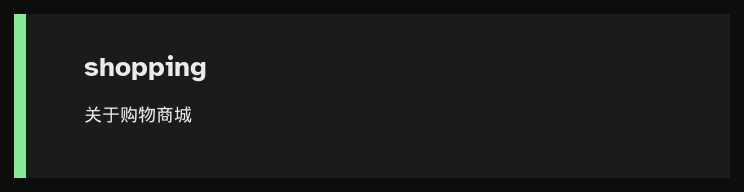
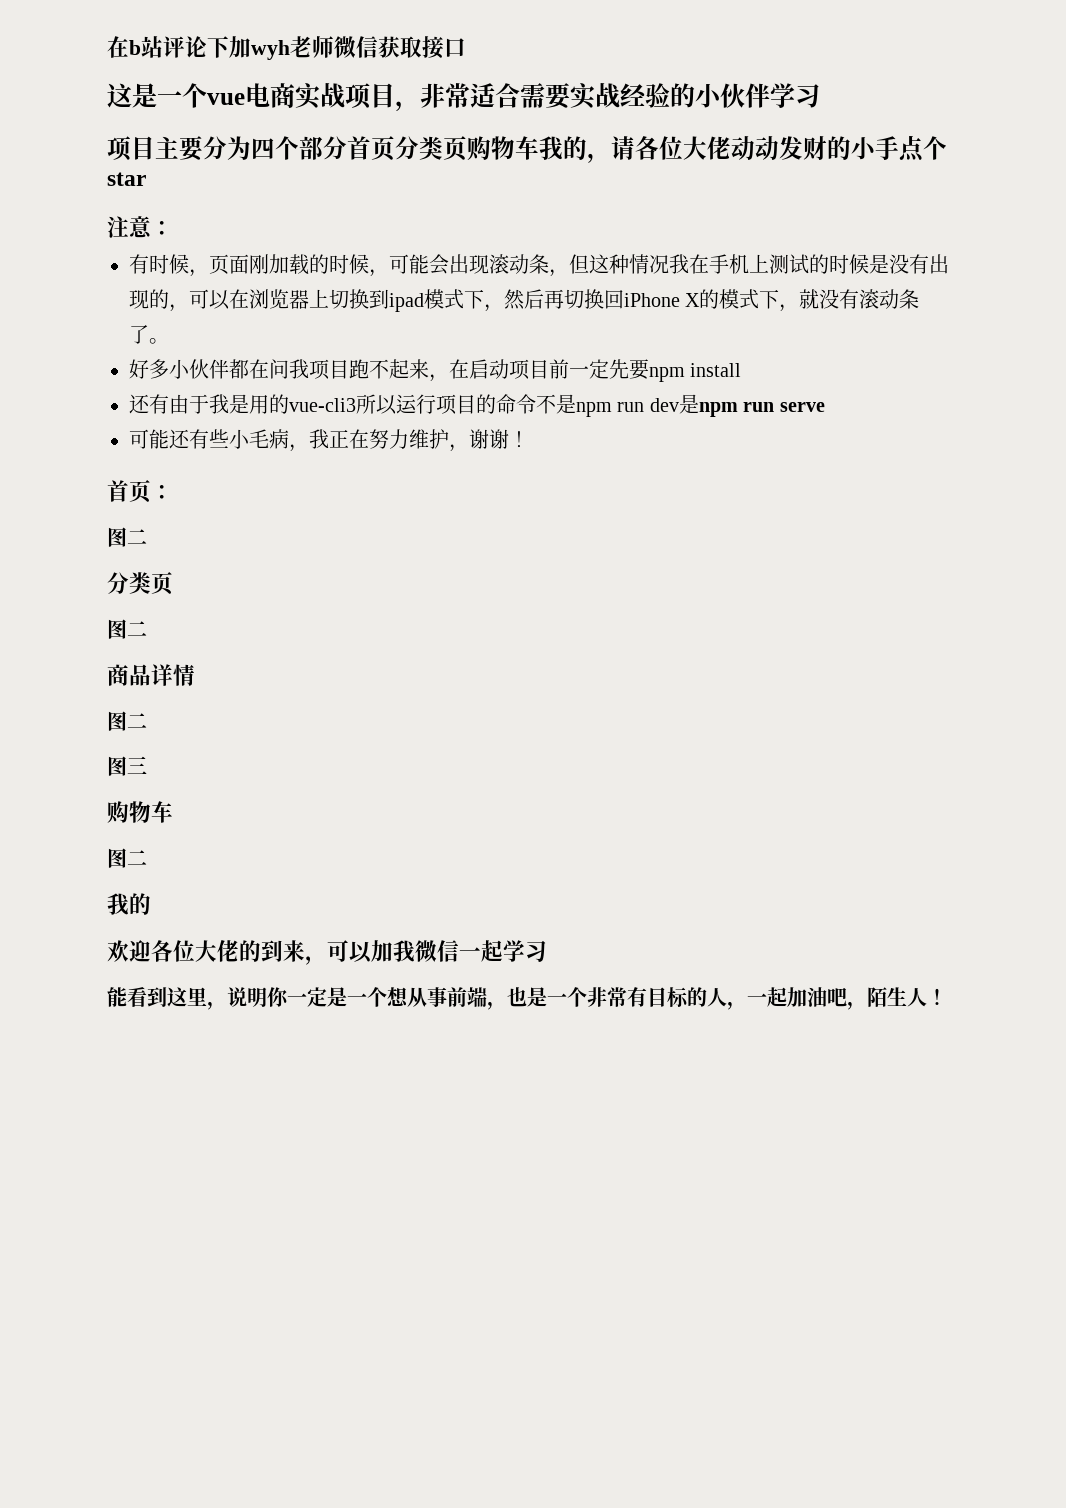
- shopping
- 关于购物商城
+ 在b站评论下加wyh老师微信获取接口
+ 这是一个vue电商实战项目，非常适合需要实战经验的小伙伴学习
+ 项目主要分为四个部分首页分类页购物车我的，请各位大佬动动发财的小手点个star
+ 注意：
+ 有时候，页面刚加载的时候，可能会出现滚动条，但这种情况我在手机上测试的时候是没有出现的，可以在浏览器上切换到ipad模式下，然后再切换回iPhone X的模式下，就没有滚动条了。
+ 好多小伙伴都在问我项目跑不起来，在启动项目前一定先要npm install
+ 还有由于我是用的vue-cli3所以运行项目的命令不是npm run dev是npm run serve
+ 可能还有些小毛病，我正在努力维护，谢谢！
+ 首页：
+ 图二
+ 分类页
+ 图二
+ 商品详情
+ 图二
+ 图三
+ 购物车
+ 图二
+ 我的
+ 欢迎各位大佬的到来，可以加我微信一起学习
+ 能看到这里，说明你一定是一个想从事前端，也是一个非常有目标的人，一起加油吧，陌生人！

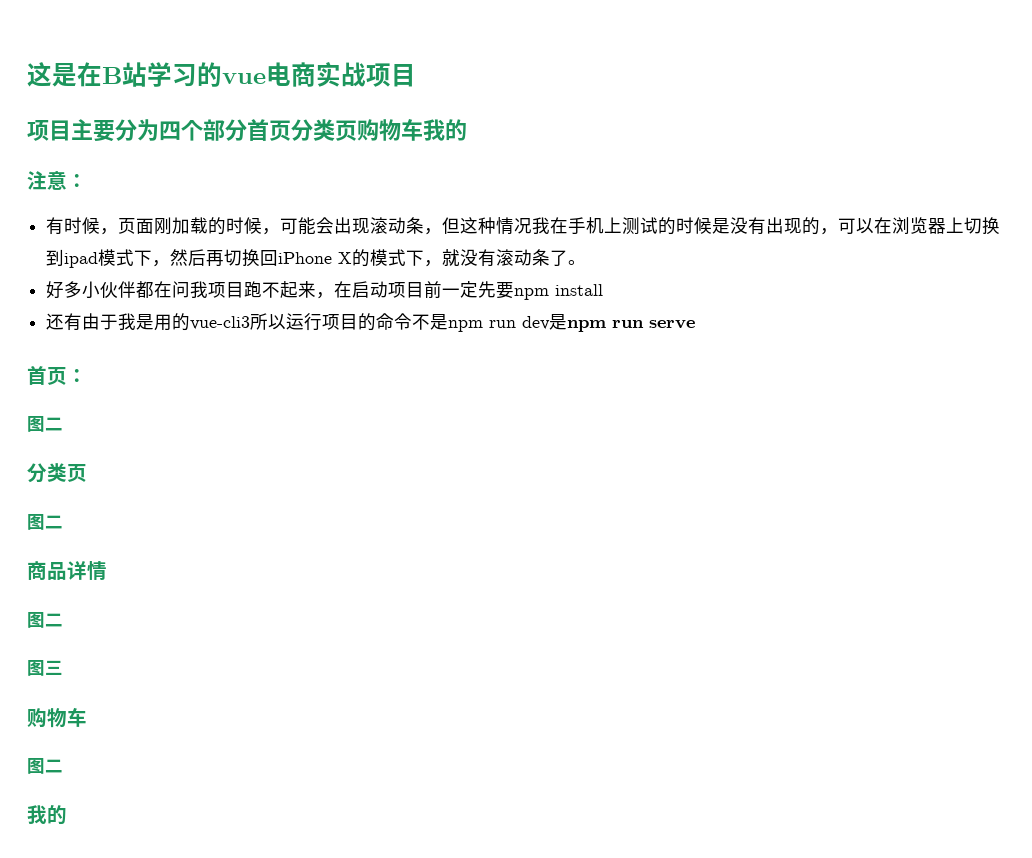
- 在b站评论下加wyh老师微信获取接口
- 这是一个vue电商实战项目，非常适合需要实战经验的小伙伴学习
+ 这是在B站学习的vue电商实战项目
- 项目主要分为四个部分首页分类页购物车我的，请各位大佬动动发财的小手点个star
+ 项目主要分为四个部分首页分类页购物车我的
- 可能还有些小毛病，我正在努力维护，谢谢！
- 欢迎各位大佬的到来，可以加我微信一起学习
- 能看到这里，说明你一定是一个想从事前端，也是一个非常有目标的人，一起加油吧，陌生人！

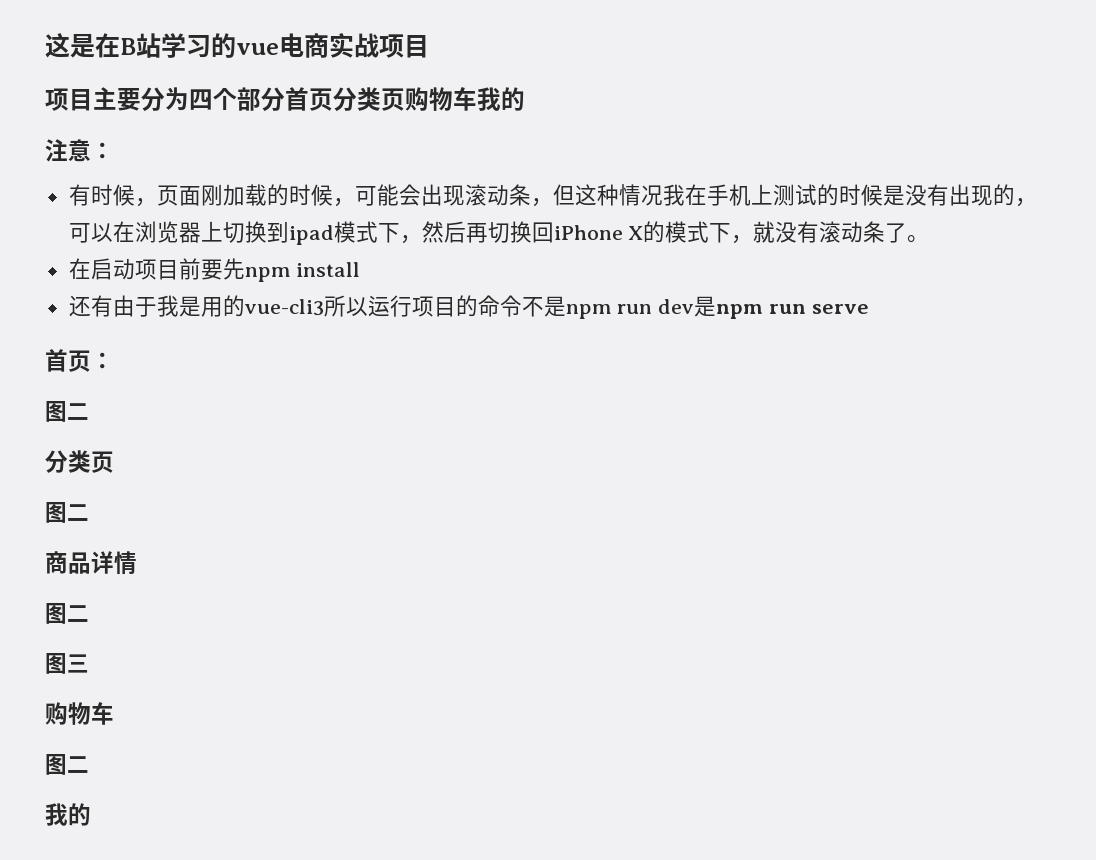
- 好多小伙伴都在问我项目跑不起来，在启动项目前一定先要npm install
+ 在启动项目前要先npm install

